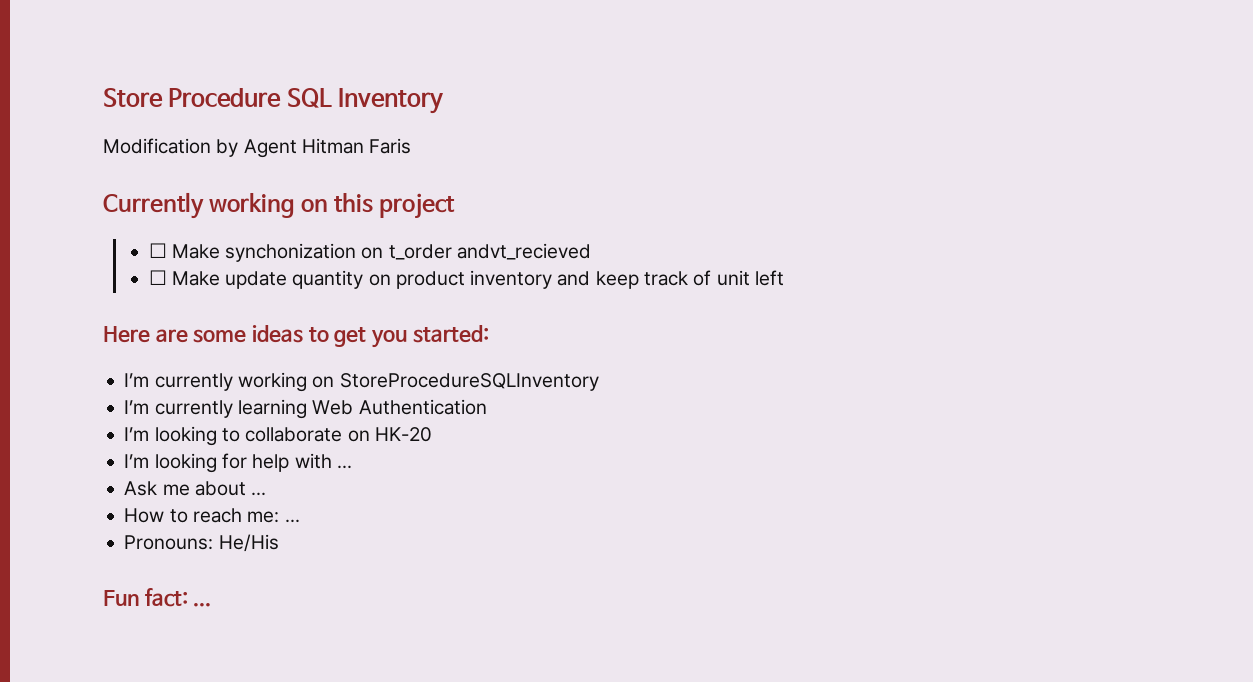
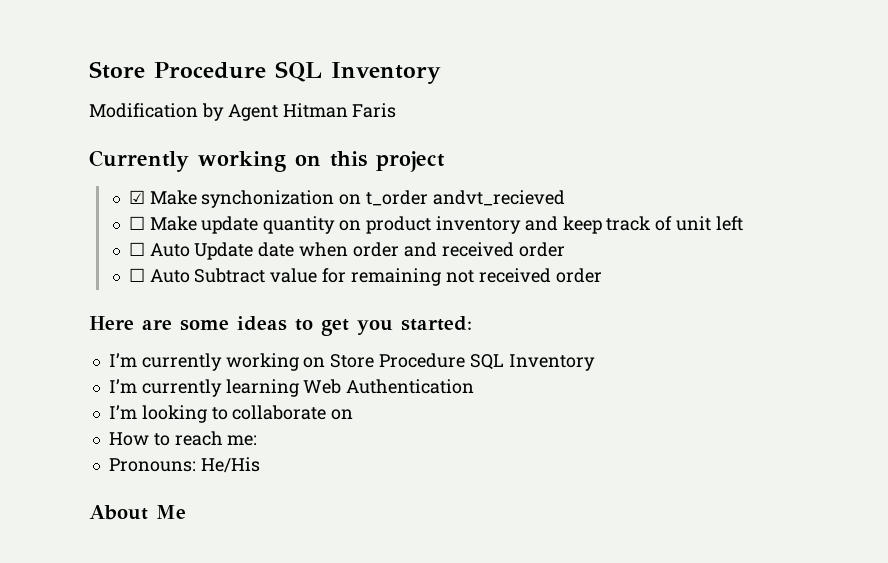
- ☐ Make synchonization on t_order andvt_recieved
+ ☑ Make synchonization on t_order andvt_recieved
+ ☐ Auto Update date when order and received order
+ ☐ Auto Subtract value for remaining not received order
- I’m currently working on StoreProcedureSQLInventory
+ I’m currently working on Store Procedure SQL Inventory
- I’m looking to collaborate on HK-20
- I’m looking for help with ...
- Ask me about ...
+ I’m looking to collaborate on
- How to reach me: ...
+ How to reach me:
- Fun fact: ...
+ About Me

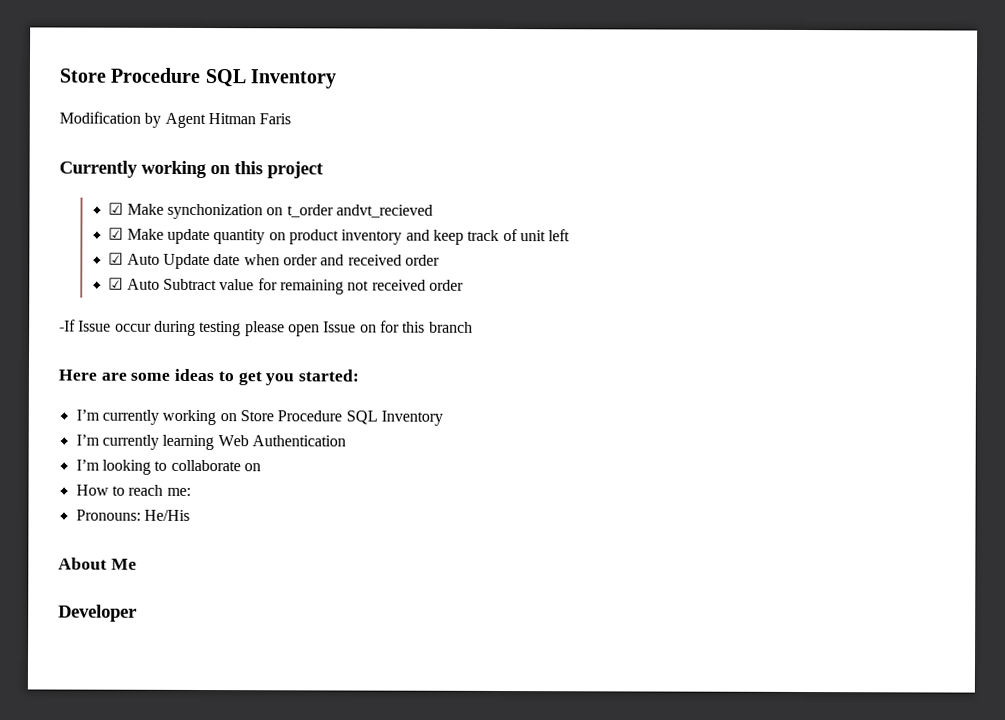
- ☐ Make update quantity on product inventory and keep track of unit left
+ ☑ Make update quantity on product inventory and keep track of unit left
- ☐ Auto Update date when order and received order
+ ☑ Auto Update date when order and received order
- ☐ Auto Subtract value for remaining not received order
+ ☑ Auto Subtract value for remaining not received order
+ -If Issue occur during testing please open Issue on for this branch
+ Developer

